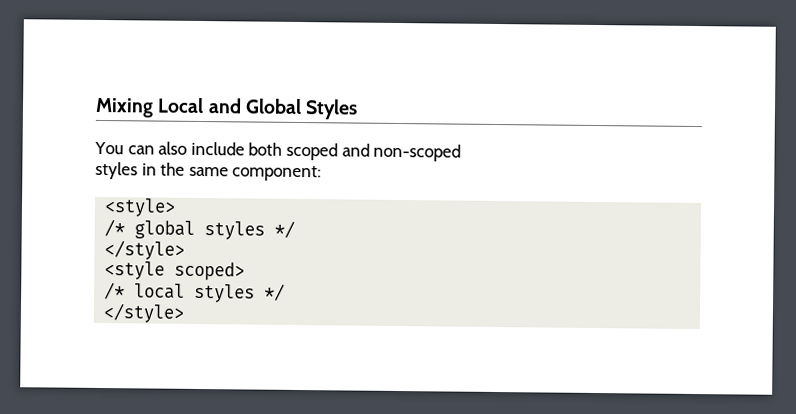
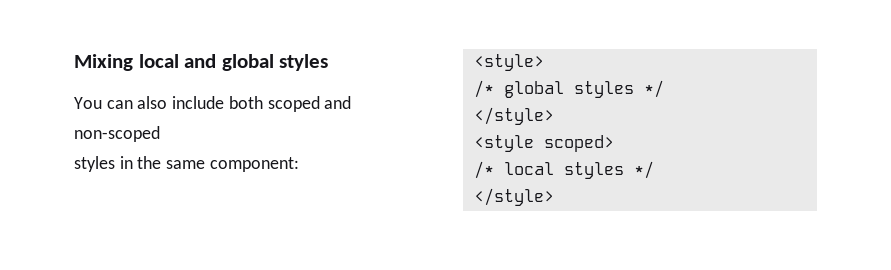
- Mixing Local and Global Styles
+ Mixing local and global styles

